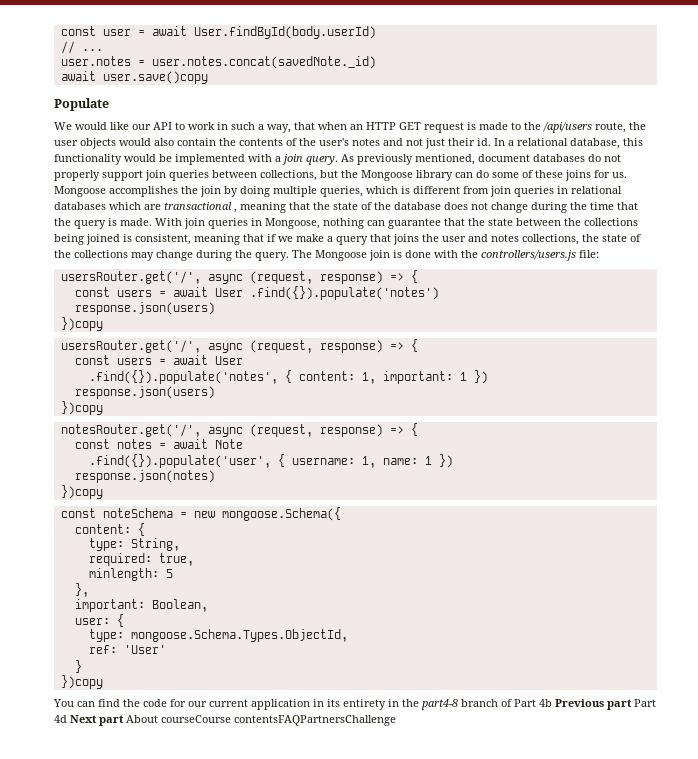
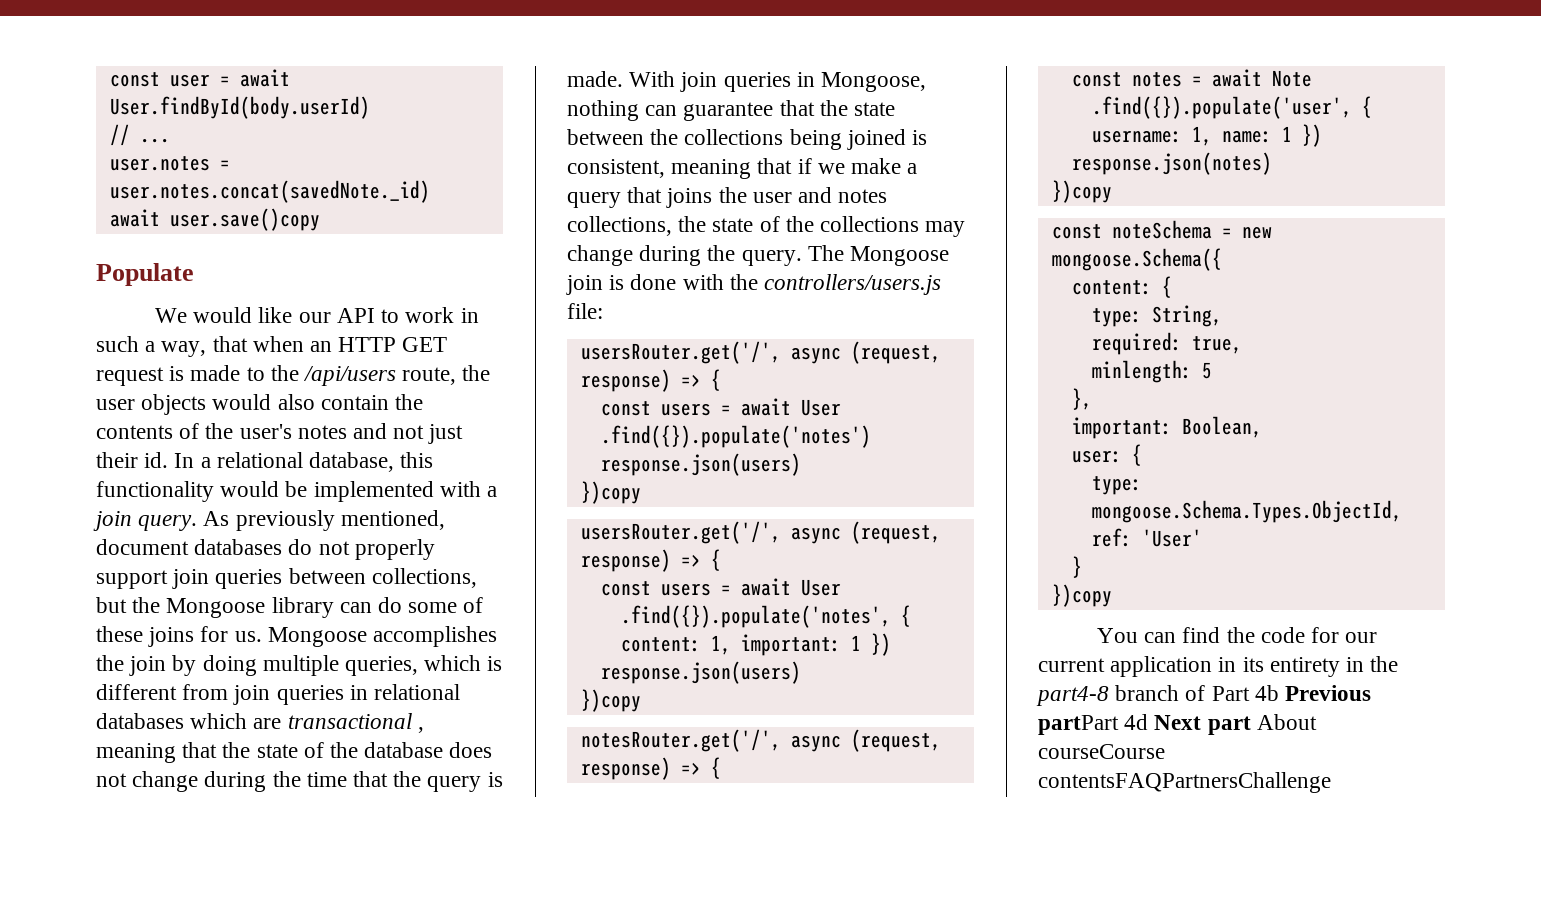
- You can find the code for our current application in its entirety in the part4-8 branch of Part 4b Previous part Part 4d Next part About courseCourse contentsFAQPartnersChallenge
+ You can find the code for our current application in its entirety in the part4-8 branch of Part 4b Previous partPart 4d Next part About courseCourse contentsFAQPartnersChallenge

